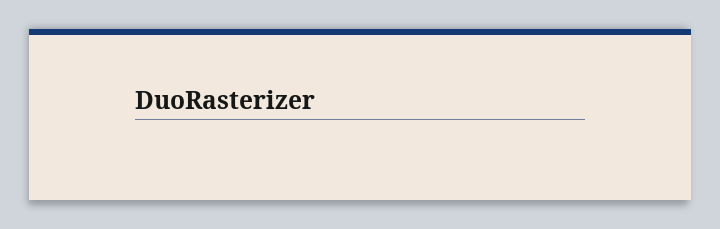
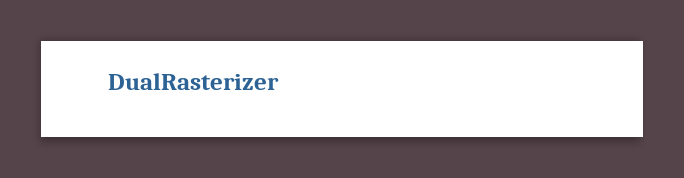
- DuoRasterizer
+ DualRasterizer

